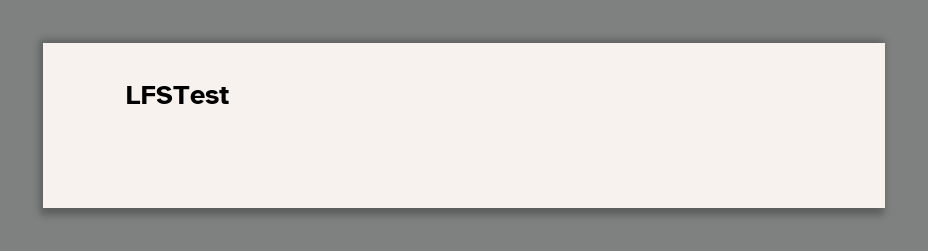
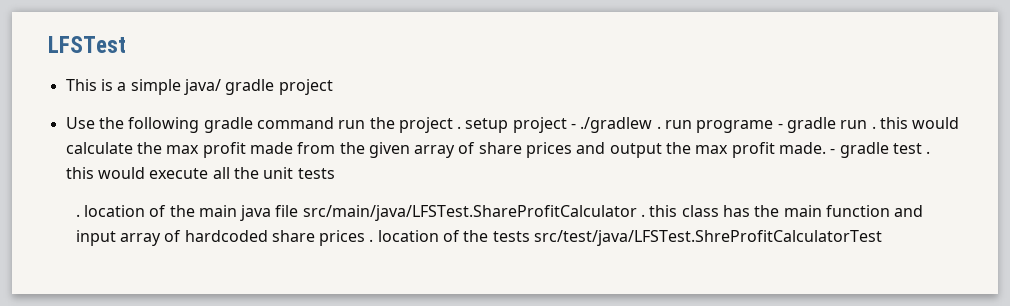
+ This is a simple java/ gradle project
+ Use the following gradle command run the project . setup project - ./gradlew . run programe - gradle run . this would calculate the max profit made from the given array of share prices and output the max profit made. - gradle test . this would execute all the unit tests
+ . location of the main java file src/main/java/LFSTest.ShareProfitCalculator . this class has the main function and input array of hardcoded share prices . location of the tests src/test/java/LFSTest.ShreProfitCalculatorTest

